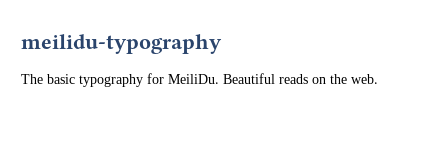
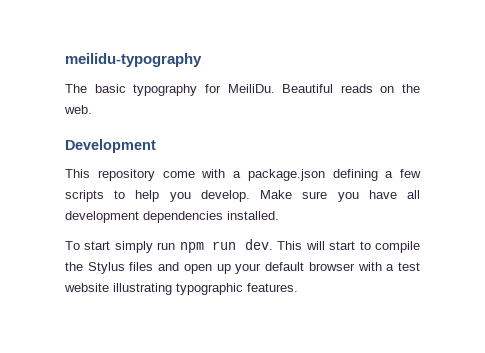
+ Development
+ This repository come with a package.json defining a few scripts to help you develop. Make sure you have all development dependencies installed.
+ To start simply run npm run dev. This will start to compile the Stylus files and open up your default browser with a test website illustrating typographic features.

